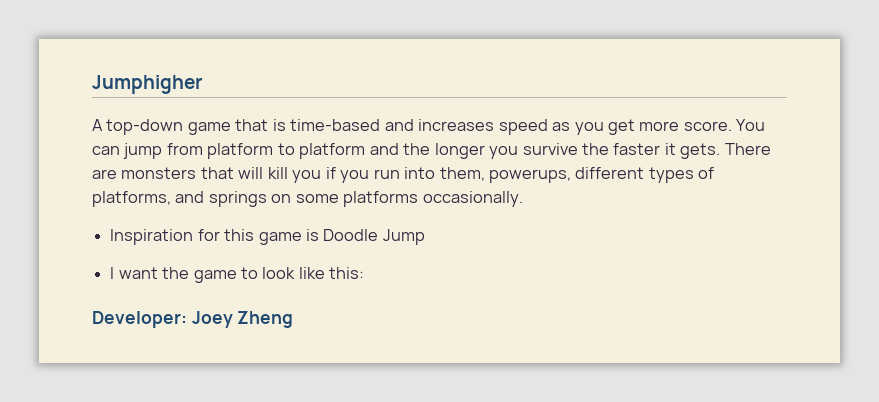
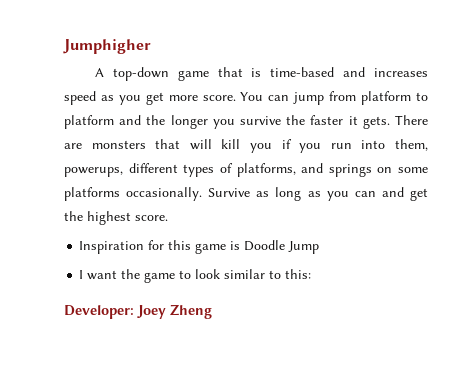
+ Survive as long as you can and get the highest score.
- I want the game to look like this:
+ I want the game to look similar to this:

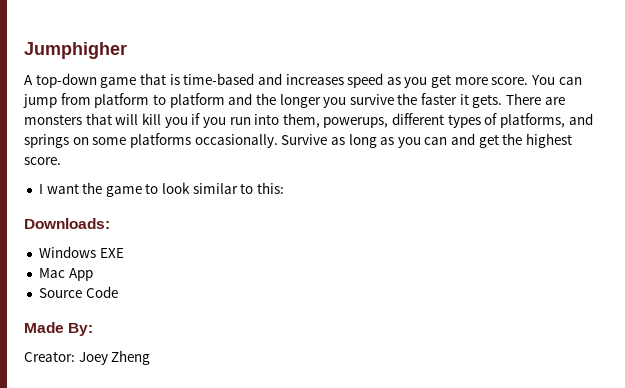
- Inspiration for this game is Doodle Jump
- Developer: Joey Zheng
+ Downloads:
+ Windows EXE
+ Mac App
+ Source Code
+ Made By:
+ Creator: Joey Zheng

